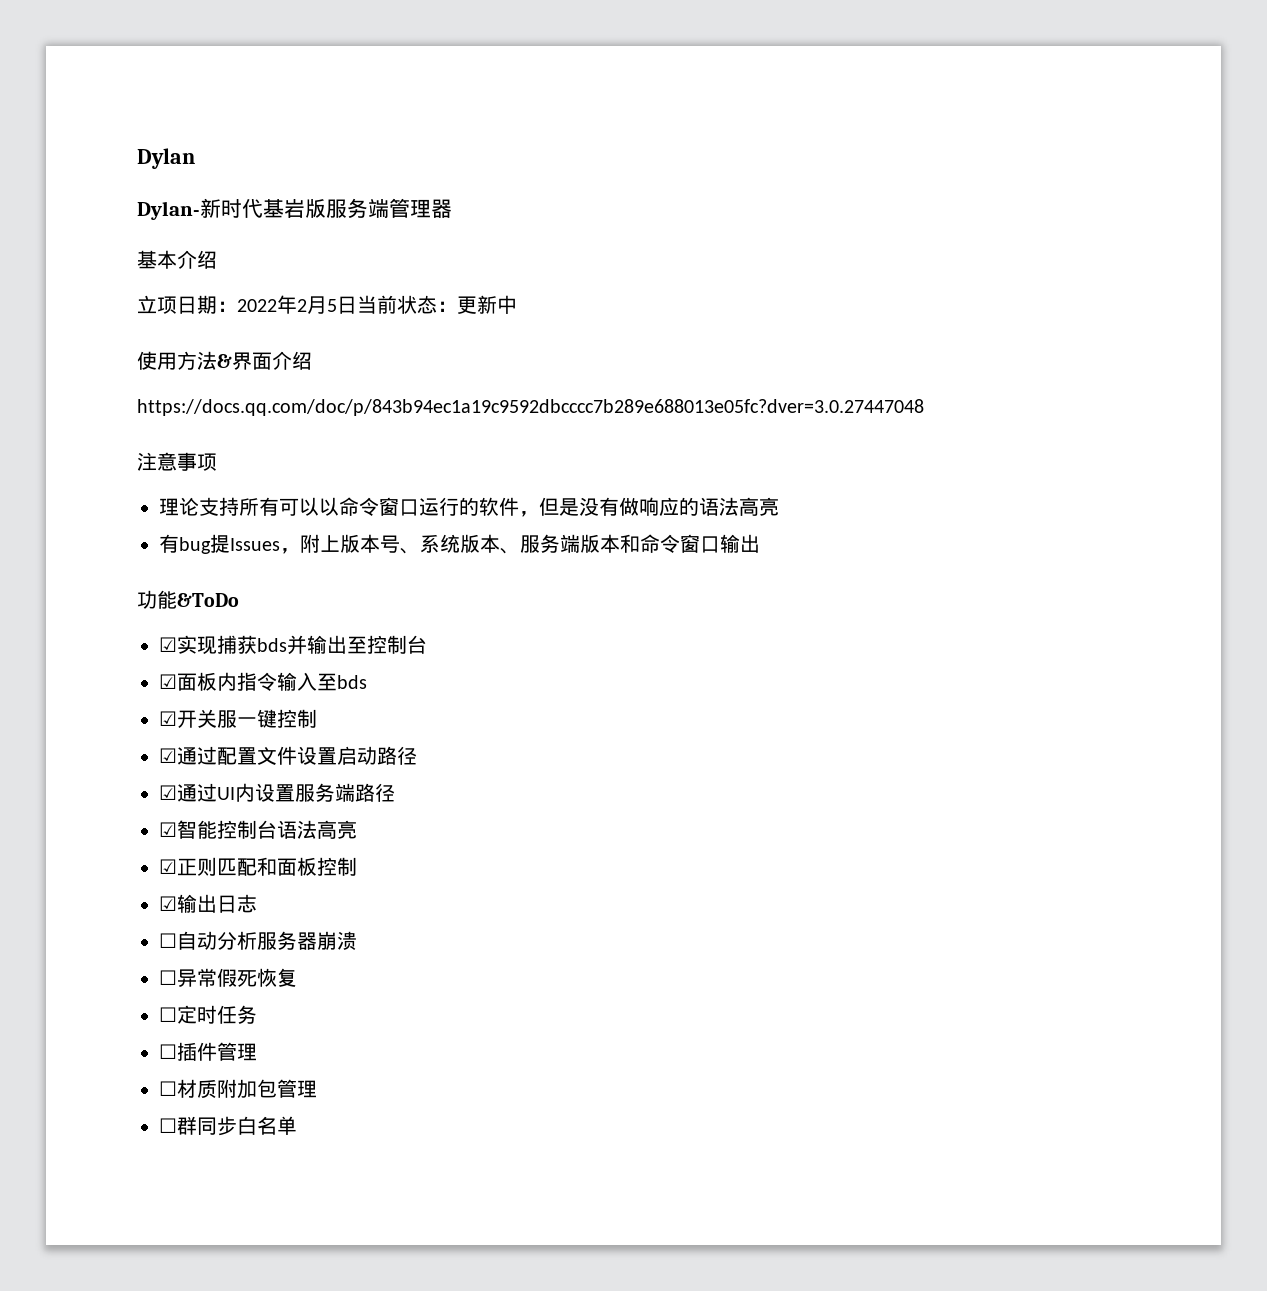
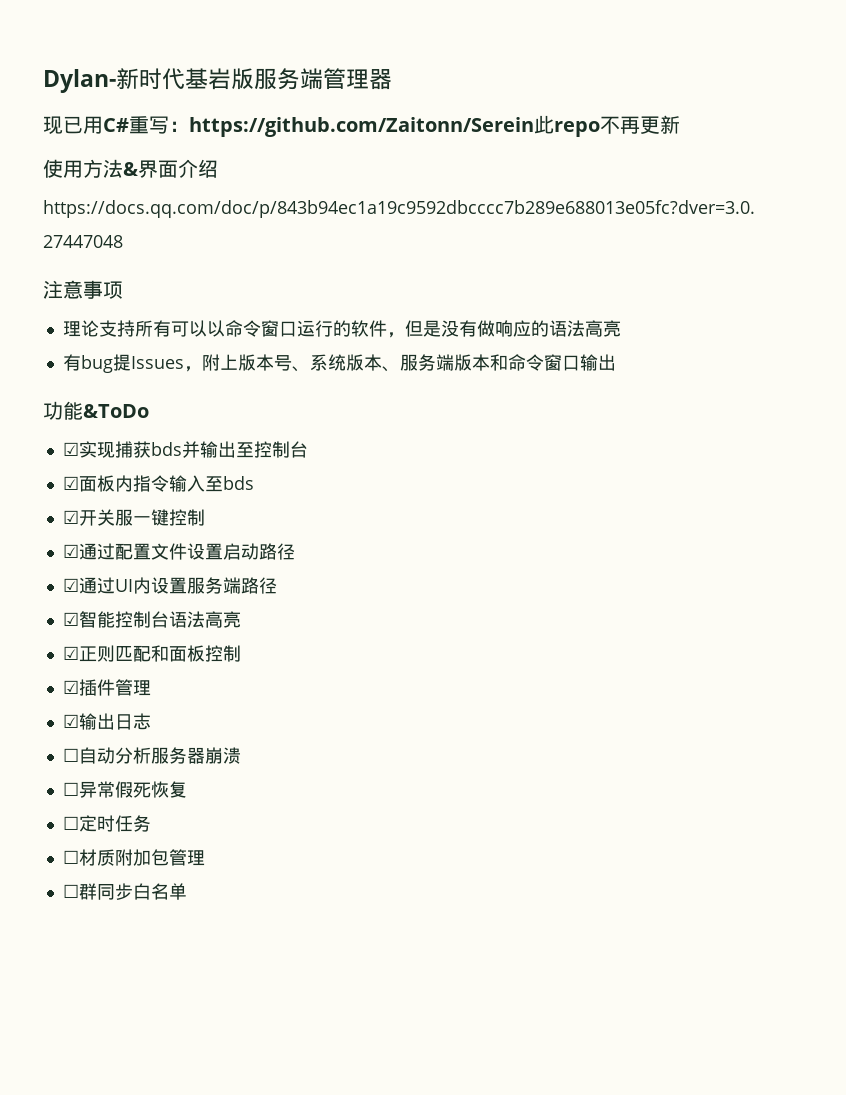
- Dylan
- 基本介绍
- 立项日期：2022年2月5日当前状态：更新中
+ 现已用C#重写：https://github.com/Zaitonn/Serein此repo不再更新
+ ☑插件管理
- ☐插件管理

